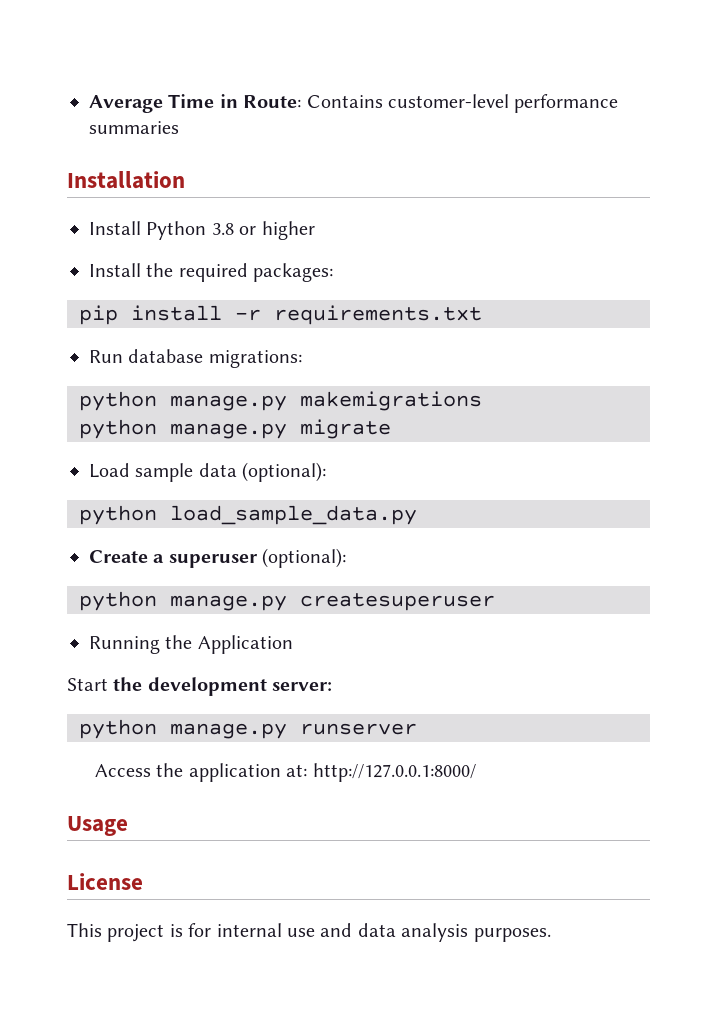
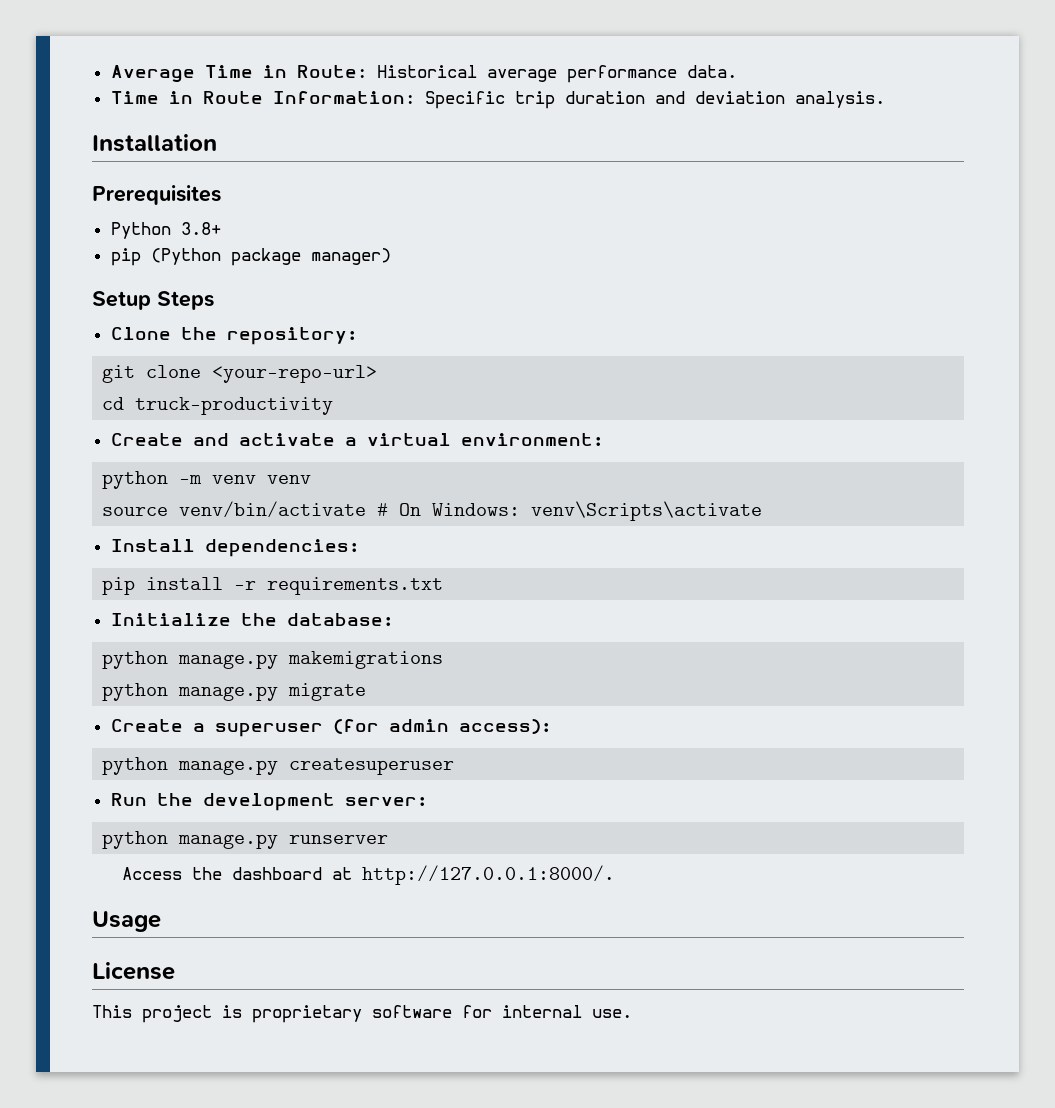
- Average Time in Route: Contains customer-level performance summaries
+ Average Time in Route: Historical average performance data.
+ Time in Route Information: Specific trip duration and deviation analysis.
  Installation
- Install Python 3.8 or higher
- Install the required packages:
+ Prerequisites
+ Python 3.8+
+ pip (Python package manager)
+ Setup Steps
+ Clone the repository:
+ git clone <your-repo-url>
+ cd truck-productivity
+ Create and activate a virtual environment:
+ python -m venv venv
+ source venv/bin/activate # On Windows: venv\Scripts\activate
+ Install dependencies:
- Run database migrations:
+ Initialize the database:
- Load sample data (optional):
- python load_sample_data.py
- Create a superuser (optional):
+ Create a superuser (for admin access):
- Running the Application
- Start the development server:
+ Run the development server:
- Access the application at: http://127.0.0.1:8000/
+ Access the dashboard at http://127.0.0.1:8000/.
- This project is for internal use and data analysis purposes.
+ This project is proprietary software for internal use.

